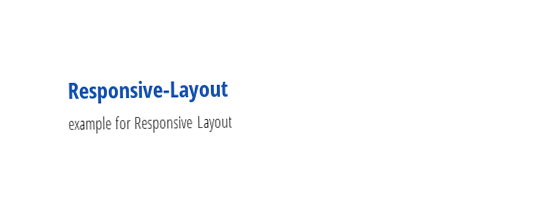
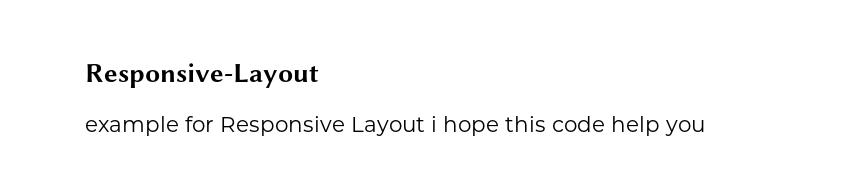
- example for Responsive Layout
+ example for Responsive Layout i hope this code help you

